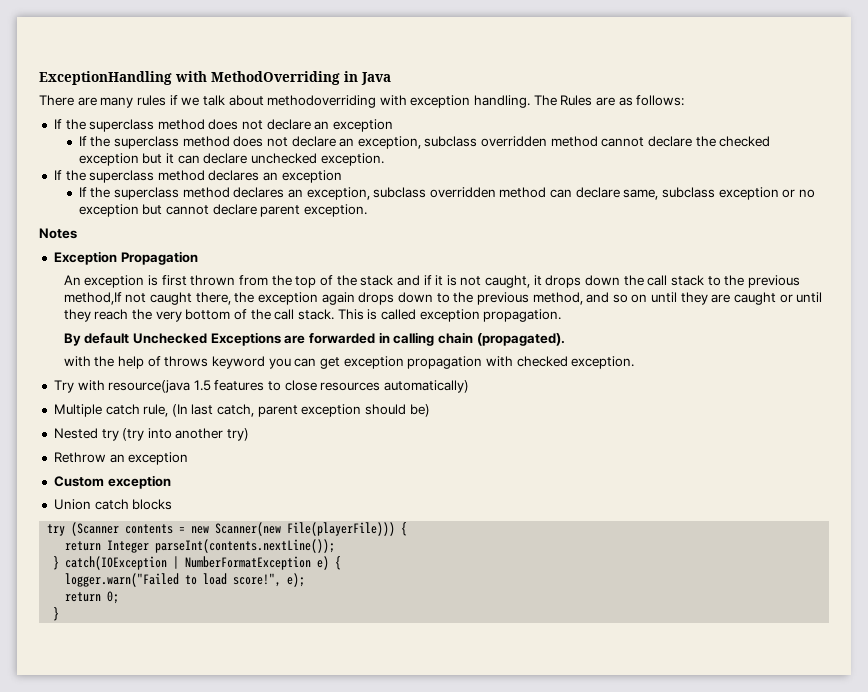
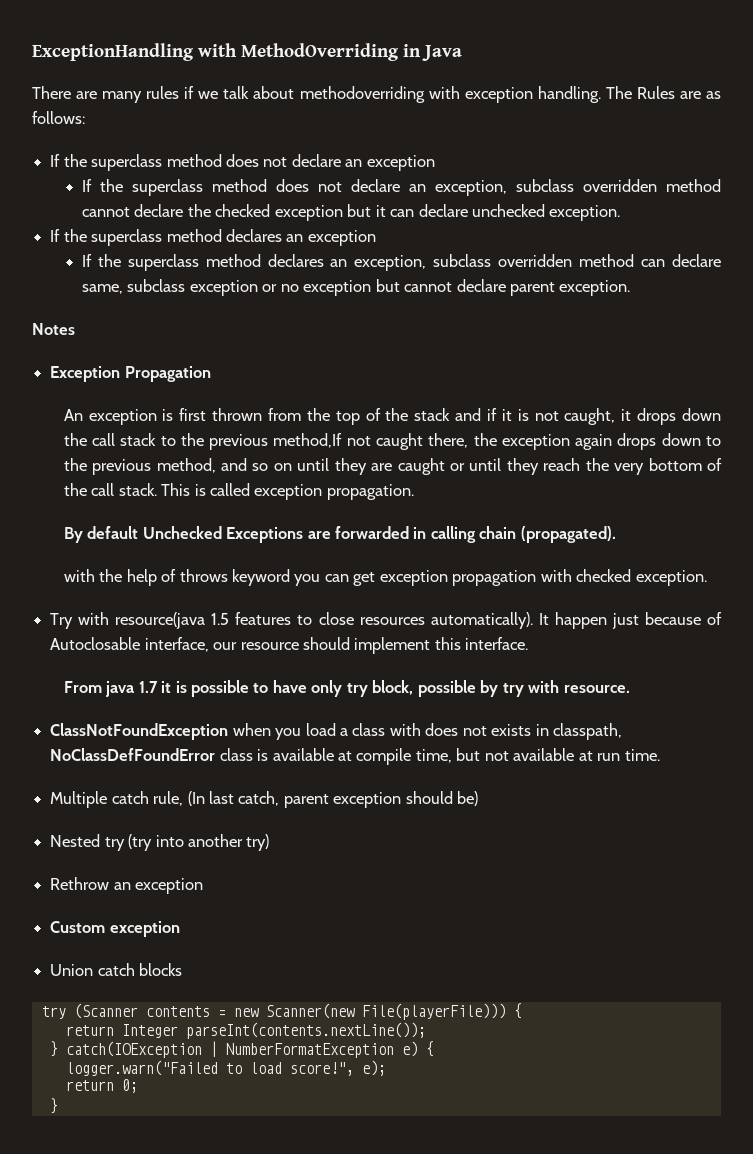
- Try with resource(java 1.5 features to close resources automatically)
+ Try with resource(java 1.5 features to close resources automatically). It happen just because of Autoclosable interface, our resource should implement this interface.
+ From java 1.7 it is possible to have only try block, possible by try with resource.
+ ClassNotFoundException when you load a class with does not exists in classpath, NoClassDefFoundError class is available at compile time, but not available at run time.

